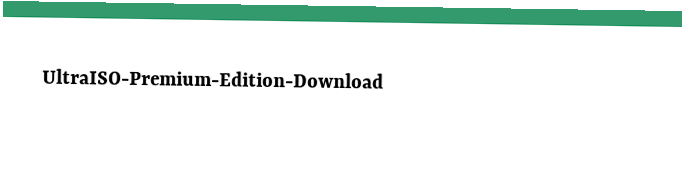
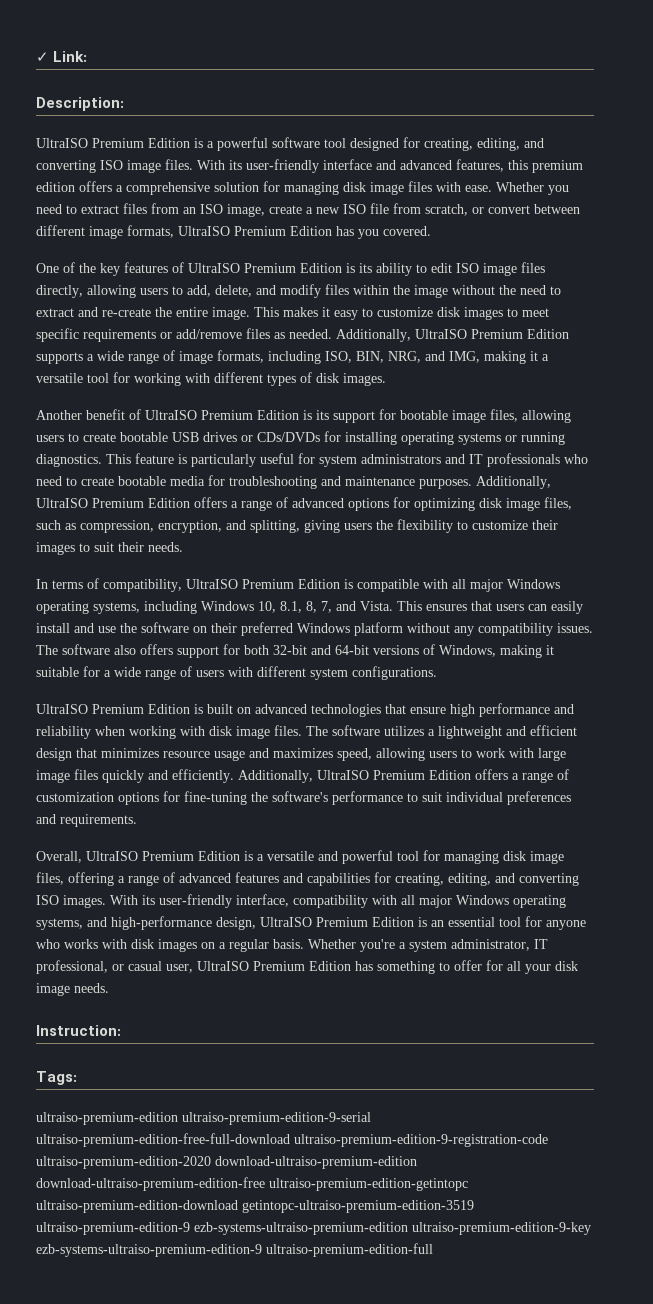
- UltraISO-Premium-Edition-Download
+ ✓ Link:
+ Description:
+ UltraISO Premium Edition is a powerful software tool designed for creating, editing, and converting ISO image files. With its user-friendly interface and advanced features, this premium edition offers a comprehensive solution for managing disk image files with ease. Whether you need to extract files from an ISO image, create a new ISO file from scratch, or convert between different image formats, UltraISO Premium Edition has you covered.
+ One of the key features of UltraISO Premium Edition is its ability to edit ISO image files directly, allowing users to add, delete, and modify files within the image without the need to extract and re-create the entire image. This makes it easy to customize disk images to meet specific requirements or add/remove files as needed. Additionally, UltraISO Premium Edition supports a wide range of image formats, including ISO, BIN, NRG, and IMG, making it a versatile tool for working with different types of disk images.
+ Another benefit of UltraISO Premium Edition is its support for bootable image files, allowing users to create bootable USB drives or CDs/DVDs for installing operating systems or running diagnostics. This feature is particularly useful for system administrators and IT professionals who need to create bootable media for troubleshooting and maintenance purposes. Additionally, UltraISO Premium Edition offers a range of advanced options for optimizing disk image files, such as compression, encryption, and splitting, giving users the flexibility to customize their images to suit their needs.
+ In terms of compatibility, UltraISO Premium Edition is compatible with all major Windows operating systems, including Windows 10, 8.1, 8, 7, and Vista. This ensures that users can easily install and use the software on their preferred Windows platform without any compatibility issues. The software also offers support for both 32-bit and 64-bit versions of Windows, making it suitable for a wide range of users with different system configurations.
+ UltraISO Premium Edition is built on advanced technologies that ensure high performance and reliability when working with disk image files. The software utilizes a lightweight and efficient design that minimizes resource usage and maximizes speed, allowing users to work with large image files quickly and efficiently. Additionally, UltraISO Premium Edition offers a range of customization options for fine-tuning the software's performance to suit individual preferences and requirements.
+ Overall, UltraISO Premium Edition is a versatile and powerful tool for managing disk image files, offering a range of advanced features and capabilities for creating, editing, and converting ISO images. With its user-friendly interface, compatibility with all major Windows operating systems, and high-performance design, UltraISO Premium Edition is an essential tool for anyone who works with disk images on a regular basis. Whether you're a system administrator, IT professional, or casual user, UltraISO Premium Edition has something to offer for all your disk image needs.
+ Instruction:
+ Tags:
+ ultraiso-premium-edition ultraiso-premium-edition-9-serial ultraiso-premium-edition-free-full-download ultraiso-premium-edition-9-registration-code ultraiso-premium-edition-2020 download-ultraiso-premium-edition download-ultraiso-premium-edition-free ultraiso-premium-edition-getintopc ultraiso-premium-edition-download getintopc-ultraiso-premium-edition-3519 ultraiso-premium-edition-9 ezb-systems-ultraiso-premium-edition ultraiso-premium-edition-9-key ezb-systems-ultraiso-premium-edition-9 ultraiso-premium-edition-full

